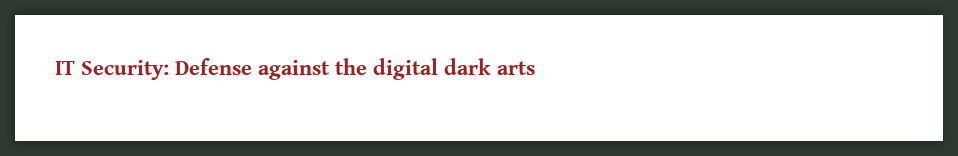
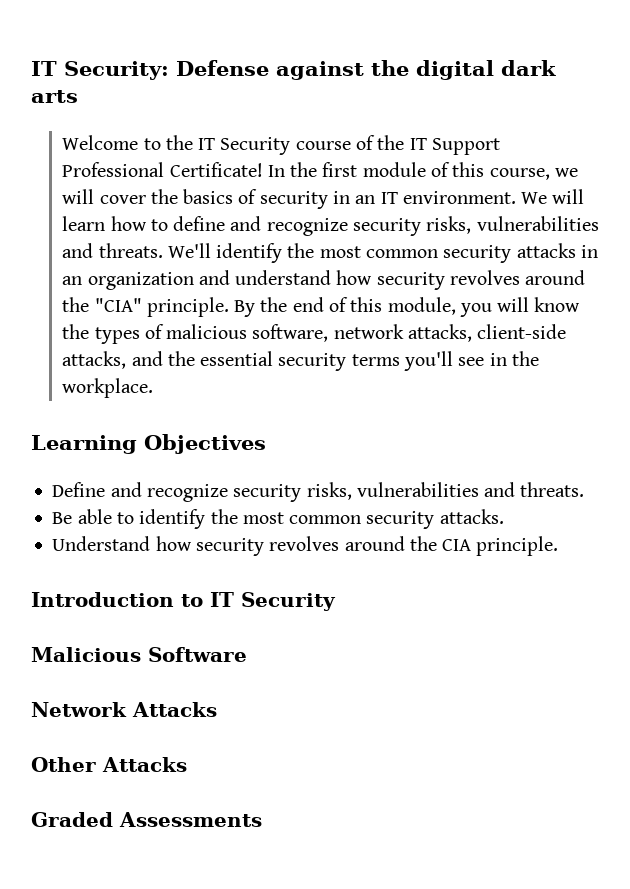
+ Welcome to the IT Security course of the IT Support Professional Certificate! In the first module of this course, we will cover the basics of security in an IT environment. We will learn how to define and recognize security risks, vulnerabilities and threats. We'll identify the most common security attacks in an organization and understand how security revolves around the "CIA" principle. By the end of this module, you will know the types of malicious software, network attacks, client-side attacks, and the essential security terms you'll see in the workplace.
+ Learning Objectives
+ Define and recognize security risks, vulnerabilities and threats.
+ Be able to identify the most common security attacks.
+ Understand how security revolves around the CIA principle.
+ Introduction to IT Security
+ Malicious Software
+ Network Attacks
+ Other Attacks
+ Graded Assessments

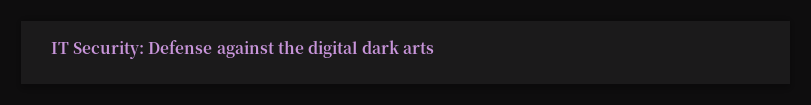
- Welcome to the IT Security course of the IT Support Professional Certificate! In the first module of this course, we will cover the basics of security in an IT environment. We will learn how to define and recognize security risks, vulnerabilities and threats. We'll identify the most common security attacks in an organization and understand how security revolves around the "CIA" principle. By the end of this module, you will know the types of malicious software, network attacks, client-side attacks, and the essential security terms you'll see in the workplace.
- Learning Objectives
- Define and recognize security risks, vulnerabilities and threats.
- Be able to identify the most common security attacks.
- Understand how security revolves around the CIA principle.
- Introduction to IT Security
- Malicious Software
- Network Attacks
- Other Attacks
- Graded Assessments

